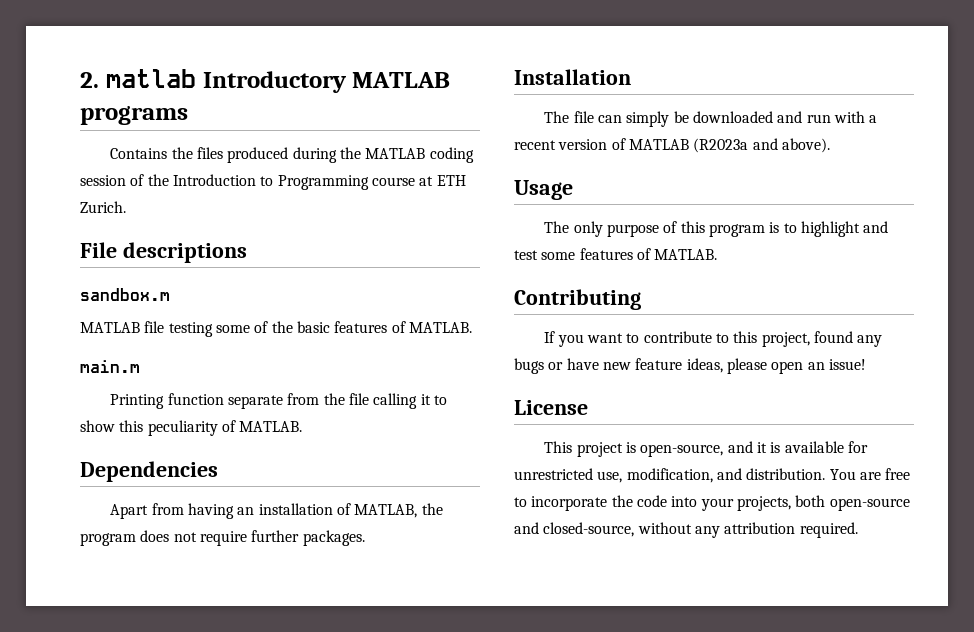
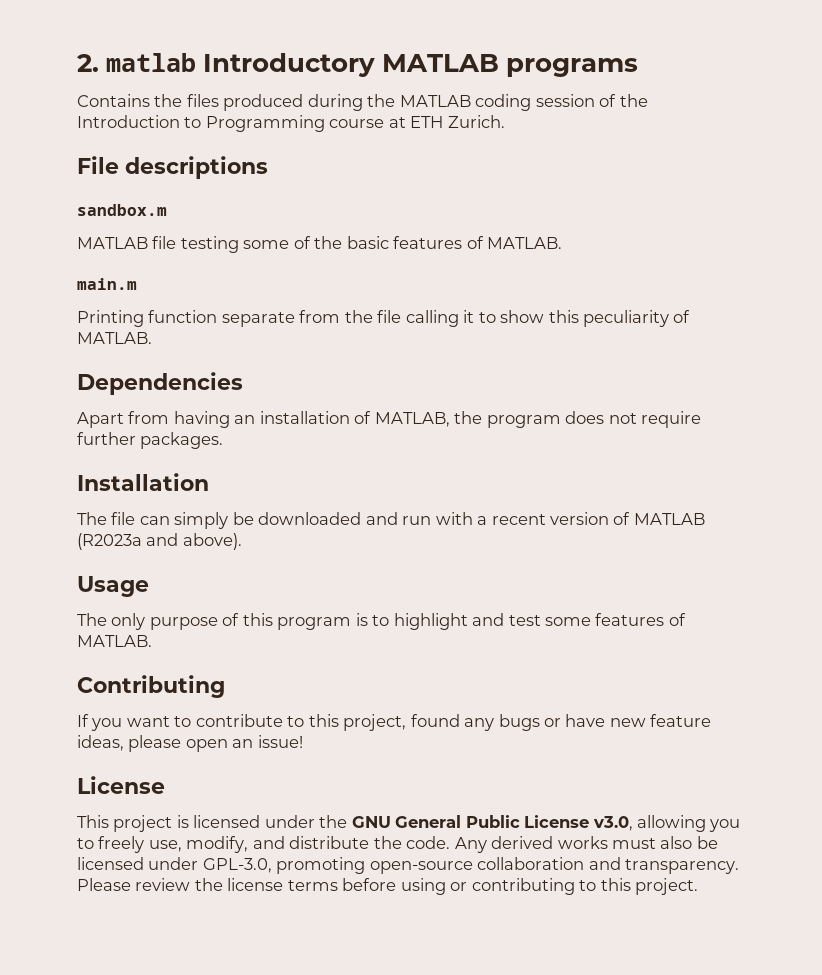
- This project is open-source, and it is available for unrestricted use, modification, and distribution. You are free to incorporate the code into your projects, both open-source and closed-source, without any attribution required.
+ This project is licensed under the GNU General Public License v3.0, allowing you to freely use, modify, and distribute the code. Any derived works must also be licensed under GPL-3.0, promoting open-source collaboration and transparency. Please review the license terms before using or contributing to this project.

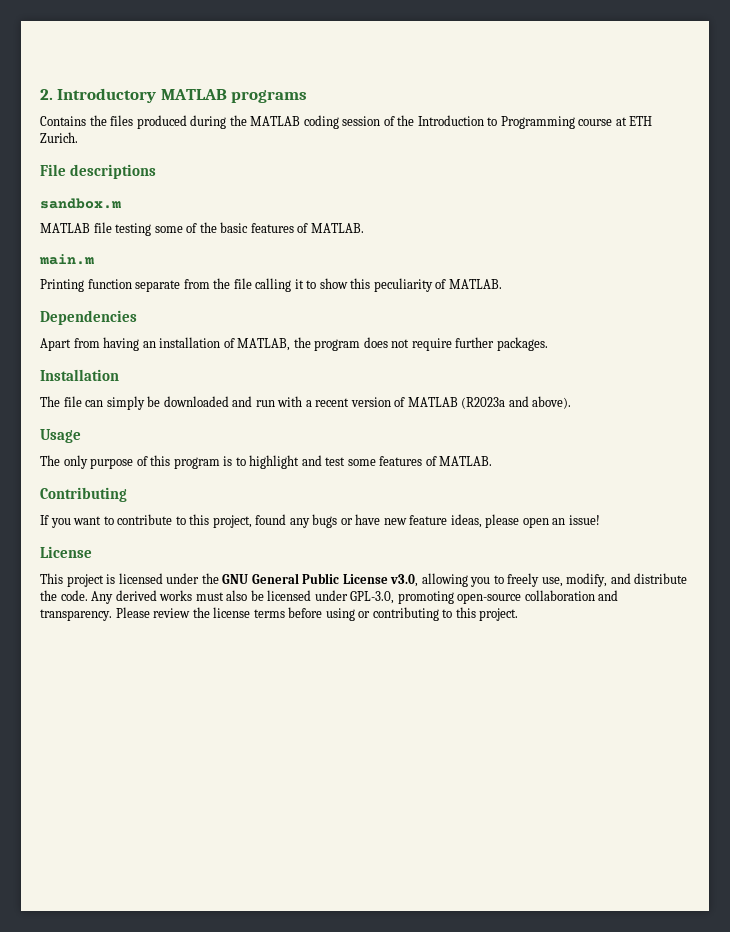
- 2. matlab Introductory MATLAB programs
+ 2. Introductory MATLAB programs

